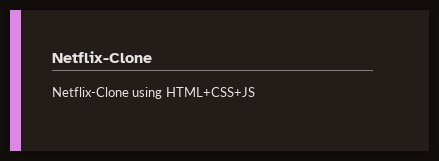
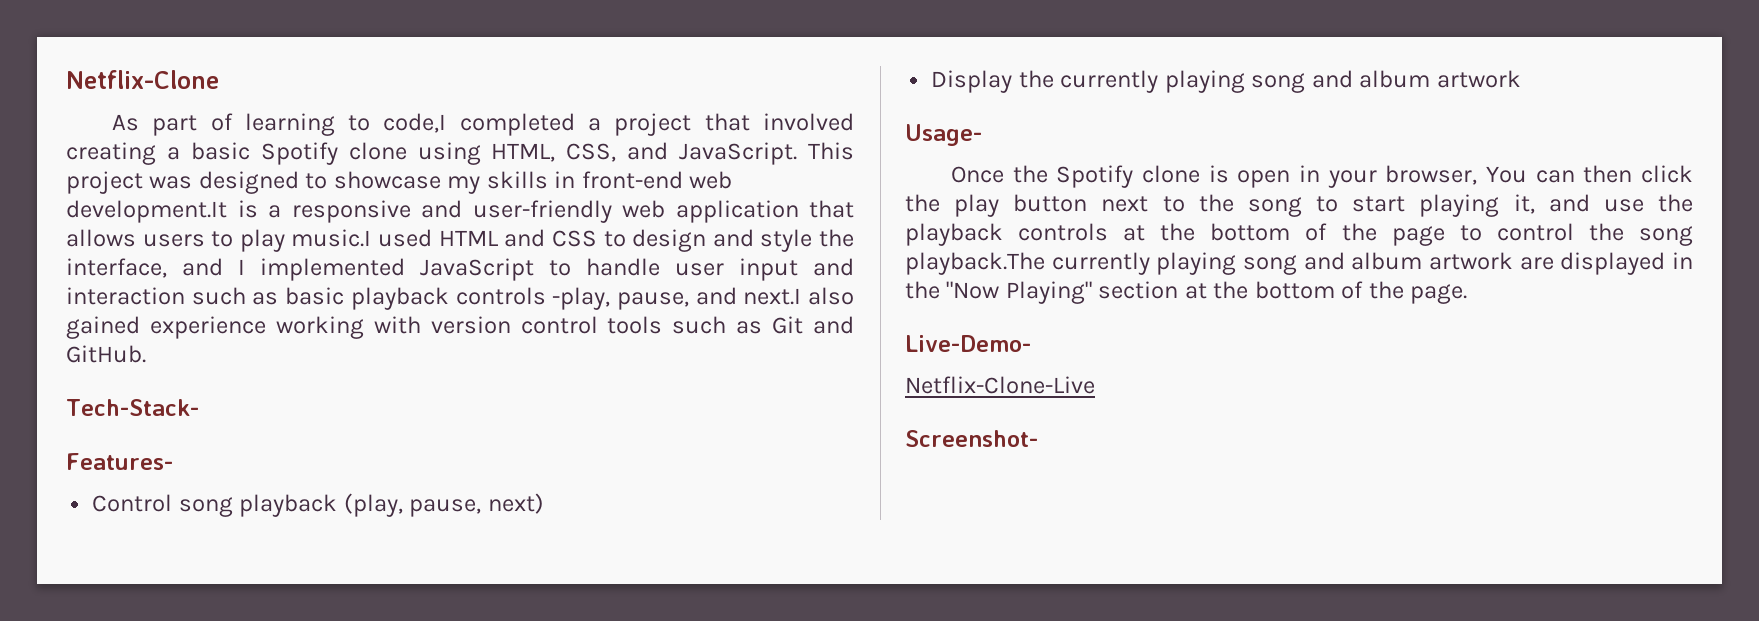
- Netflix-Clone using HTML+CSS+JS
+ As part of learning to code,I completed a project that involved creating a basic Spotify clone using HTML, CSS, and JavaScript. This project was designed to showcase my skills in front-end web development.It is a responsive and user-friendly web application that allows users to play music.I used HTML and CSS to design and style the interface, and I implemented JavaScript to handle user input and interaction such as basic playback controls -play, pause, and next.I also gained experience working with version control tools such as Git and GitHub.
+ Tech-Stack-
+ Features-
+ Control song playback (play, pause, next)
+ Display the currently playing song and album artwork
+ Usage-
+ Once the Spotify clone is open in your browser, You can then click the play button next to the song to start playing it, and use the playback controls at the bottom of the page to control the song playback.The currently playing song and album artwork are displayed in the "Now Playing" section at the bottom of the page.
+ Live-Demo-
+ Netflix-Clone-Live
+ Screenshot-

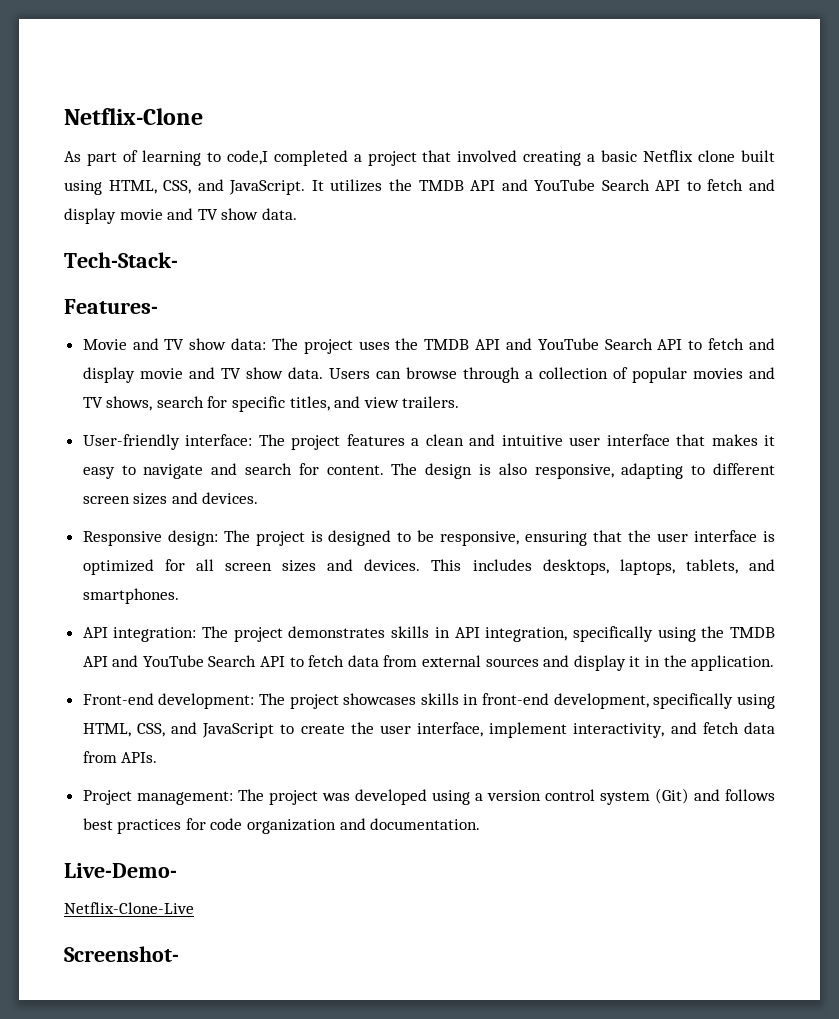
- As part of learning to code,I completed a project that involved creating a basic Spotify clone using HTML, CSS, and JavaScript.
+ As part of learning to code,I completed a project that involved creating a basic Netflix clone built using HTML, CSS, and JavaScript.
- This project was designed to showcase my skills in front-end web development.It is a responsive and user-friendly web application that allows users to play music.I used HTML and CSS to design and style the interface, and I implemented JavaScript to handle user input and interaction such as basic playback controls -play, pause, and next.I also gained experience working with version control tools such as Git and GitHub.
+ It utilizes the TMDB API and YouTube Search API to fetch and display movie and TV show data.
  Tech-Stack-
  Features-
- Control song playback (play, pause, next)
- Display the currently playing song and album artwork
- Usage-
- Once the Spotify clone is open in your browser, You can then click the play button next to the song to start playing it, and use the playback controls at the bottom of the page to control the song playback.The currently playing song and album artwork are displayed in the "Now Playing" section at the bottom of the page.
+ Movie and TV show data: The project uses the TMDB API and YouTube Search API to fetch and display movie and TV show data. Users can browse through a collection of popular movies and TV shows, search for specific titles, and view trailers.
+ User-friendly interface: The project features a clean and intuitive user interface that makes it easy to navigate and search for content. The design is also responsive, adapting to different screen sizes and devices.
+ Responsive design: The project is designed to be responsive, ensuring that the user interface is optimized for all screen sizes and devices. This includes desktops, laptops, tablets, and smartphones.
+ API integration: The project demonstrates skills in API integration, specifically using the TMDB API and YouTube Search API to fetch data from external sources and display it in the application.
+ Front-end development: The project showcases skills in front-end development, specifically using HTML, CSS, and JavaScript to create the user interface, implement interactivity, and fetch data from APIs.
+ Project management: The project was developed using a version control system (Git) and follows best practices for code organization and documentation.

